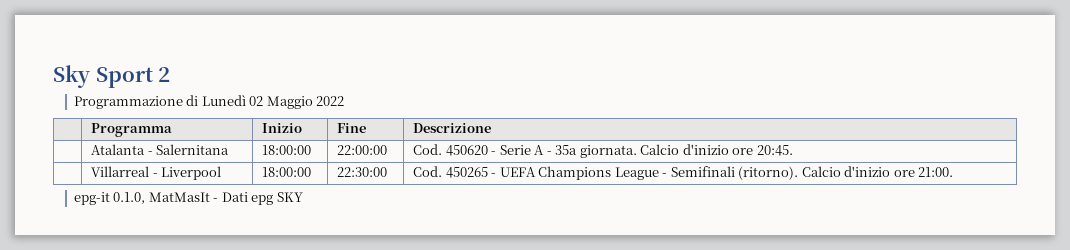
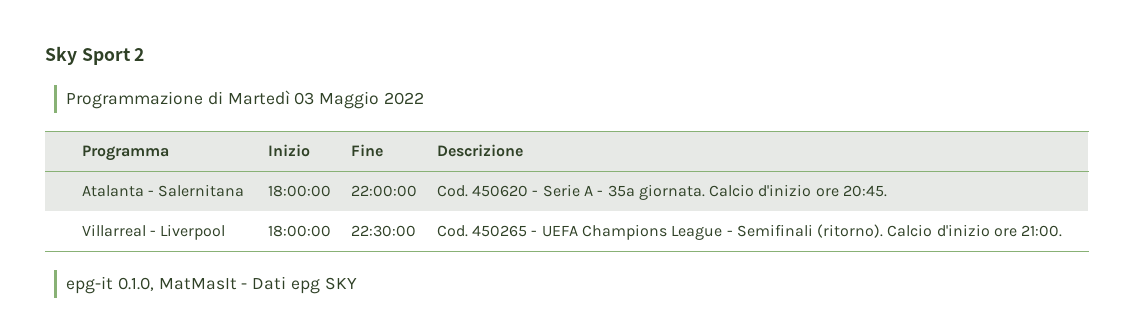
- Programmazione di Lunedì 02 Maggio 2022
+ Programmazione di Martedì 03 Maggio 2022

